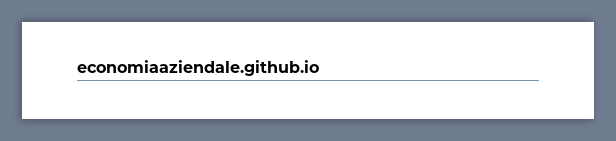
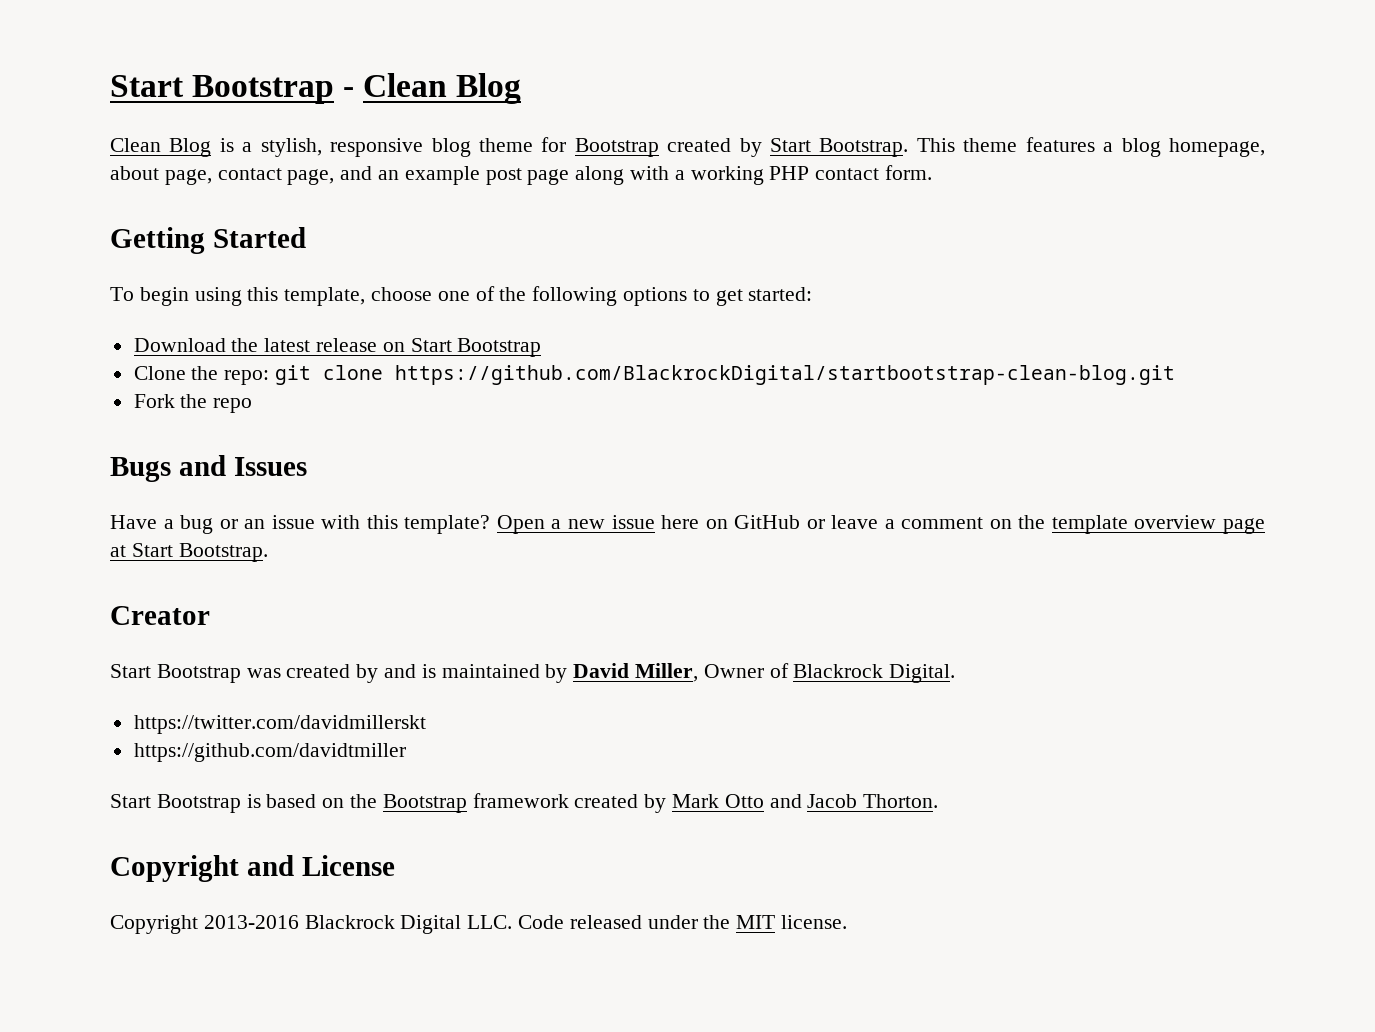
- economiaaziendale.github.io
+ Start Bootstrap - Clean Blog
+ Clean Blog is a stylish, responsive blog theme for Bootstrap created by Start Bootstrap. This theme features a blog homepage, about page, contact page, and an example post page along with a working PHP contact form.
+ Getting Started
+ To begin using this template, choose one of the following options to get started:
+ Download the latest release on Start Bootstrap
+ Clone the repo: git clone https://github.com/BlackrockDigital/startbootstrap-clean-blog.git
+ Fork the repo
+ Bugs and Issues
+ Have a bug or an issue with this template? Open a new issue here on GitHub or leave a comment on the template overview page at Start Bootstrap.
+ Creator
+ Start Bootstrap was created by and is maintained by David Miller, Owner of Blackrock Digital.
+ https://twitter.com/davidmillerskt
+ https://github.com/davidtmiller
+ Start Bootstrap is based on the Bootstrap framework created by Mark Otto and Jacob Thorton.
+ Copyright and License
+ Copyright 2013-2016 Blackrock Digital LLC. Code released under the MIT license.

